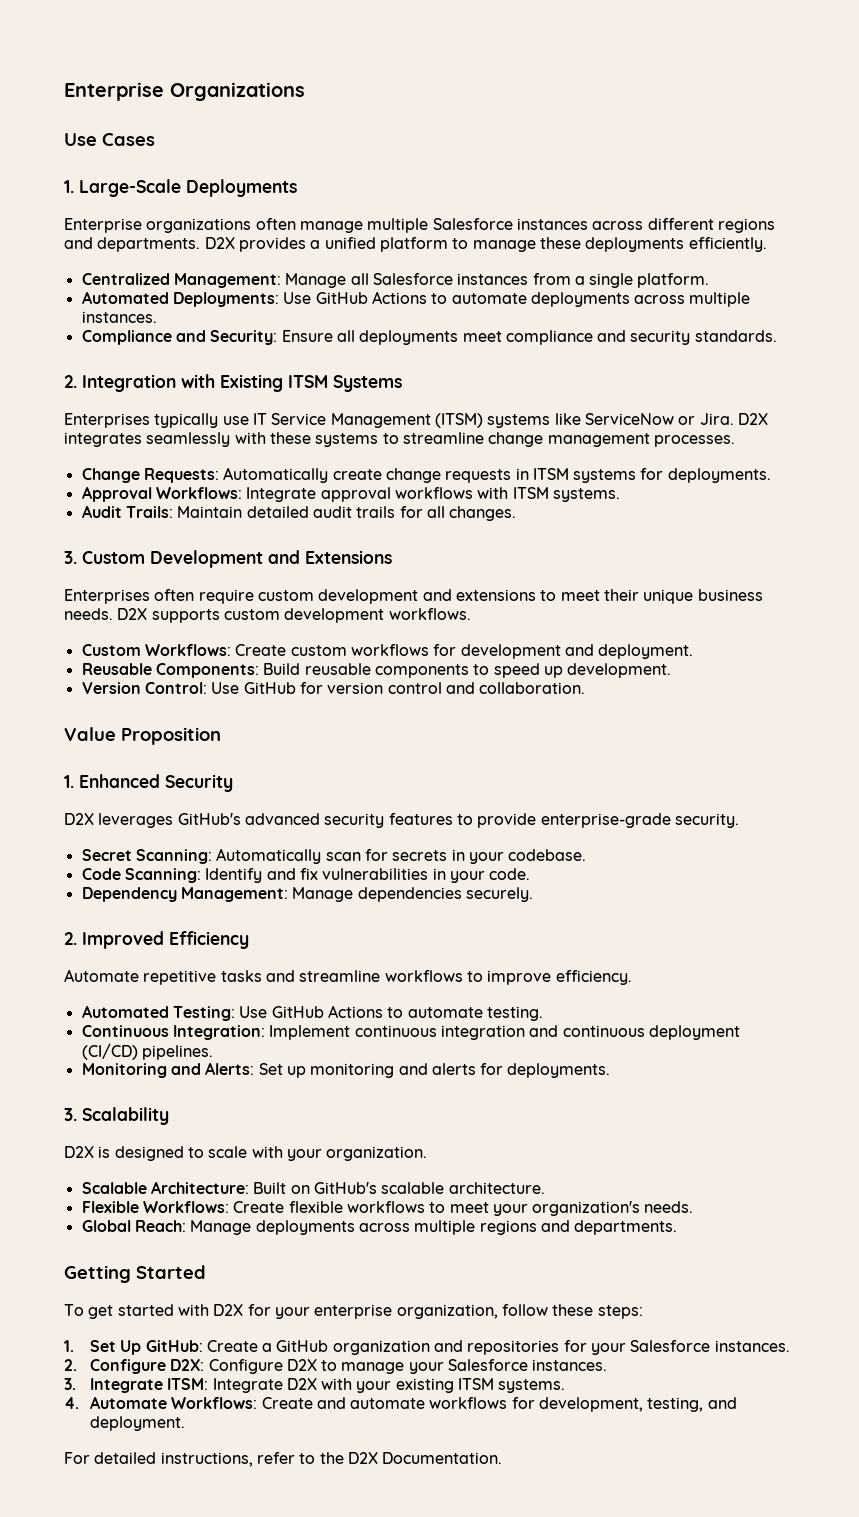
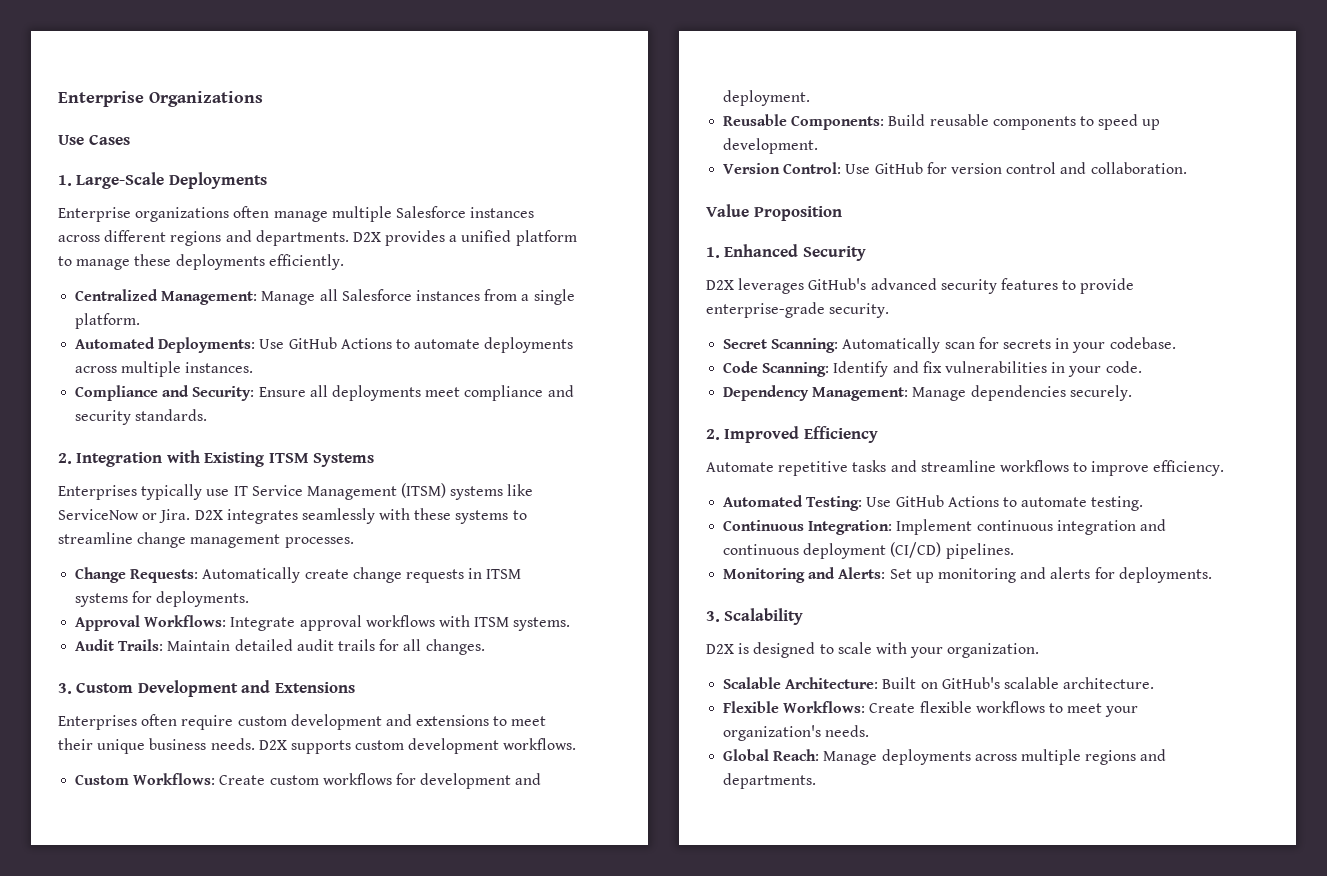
- Getting Started
- To get started with D2X for your enterprise organization, follow these steps:
- 1. Set Up GitHub: Create a GitHub organization and repositories for your Salesforce instances.
- 2. Configure D2X: Configure D2X to manage your Salesforce instances.
- 3. Integrate ITSM: Integrate D2X with your existing ITSM systems.
- 4. Automate Workflows: Create and automate workflows for development, testing, and deployment.
- For detailed instructions, refer to the D2X Documentation.

